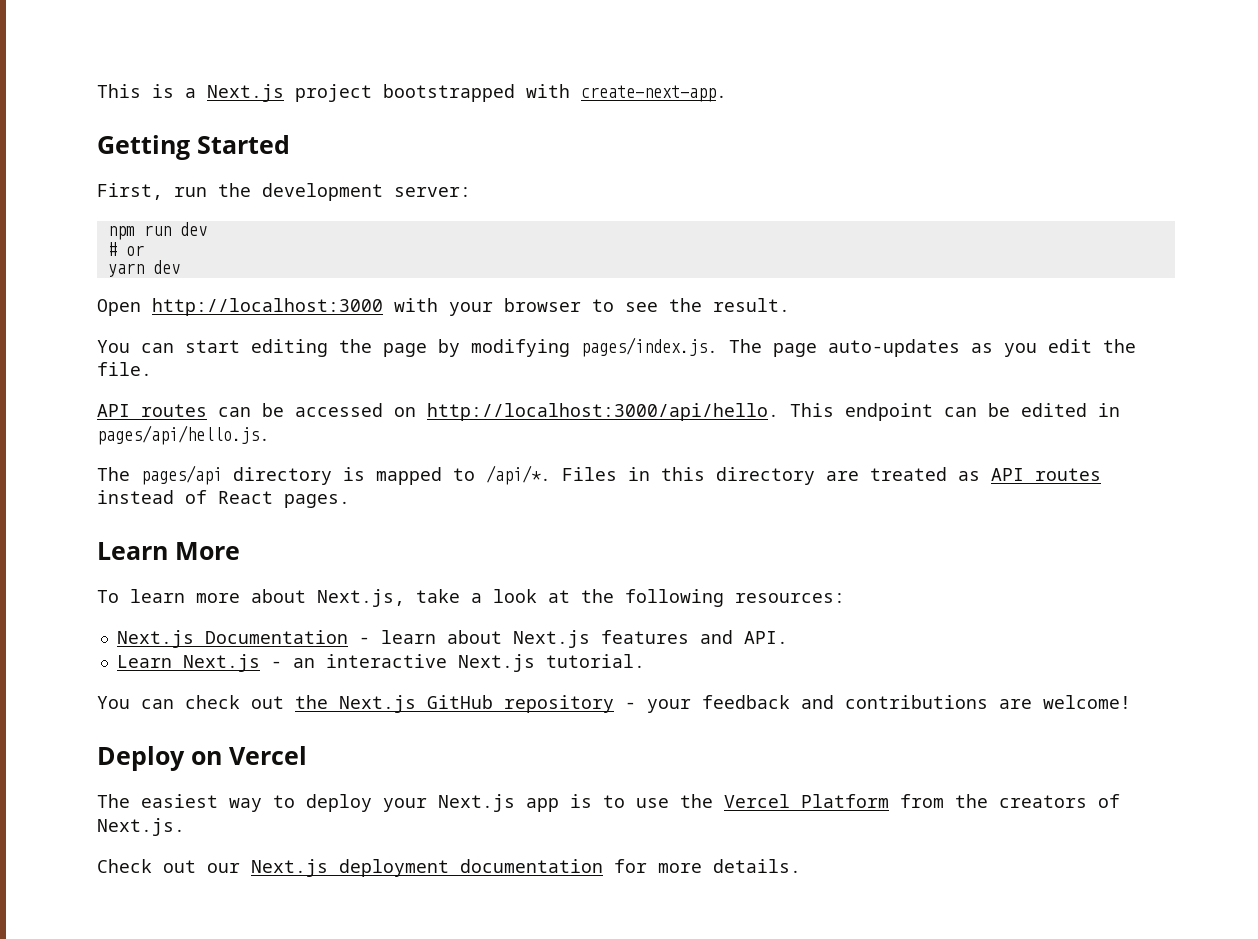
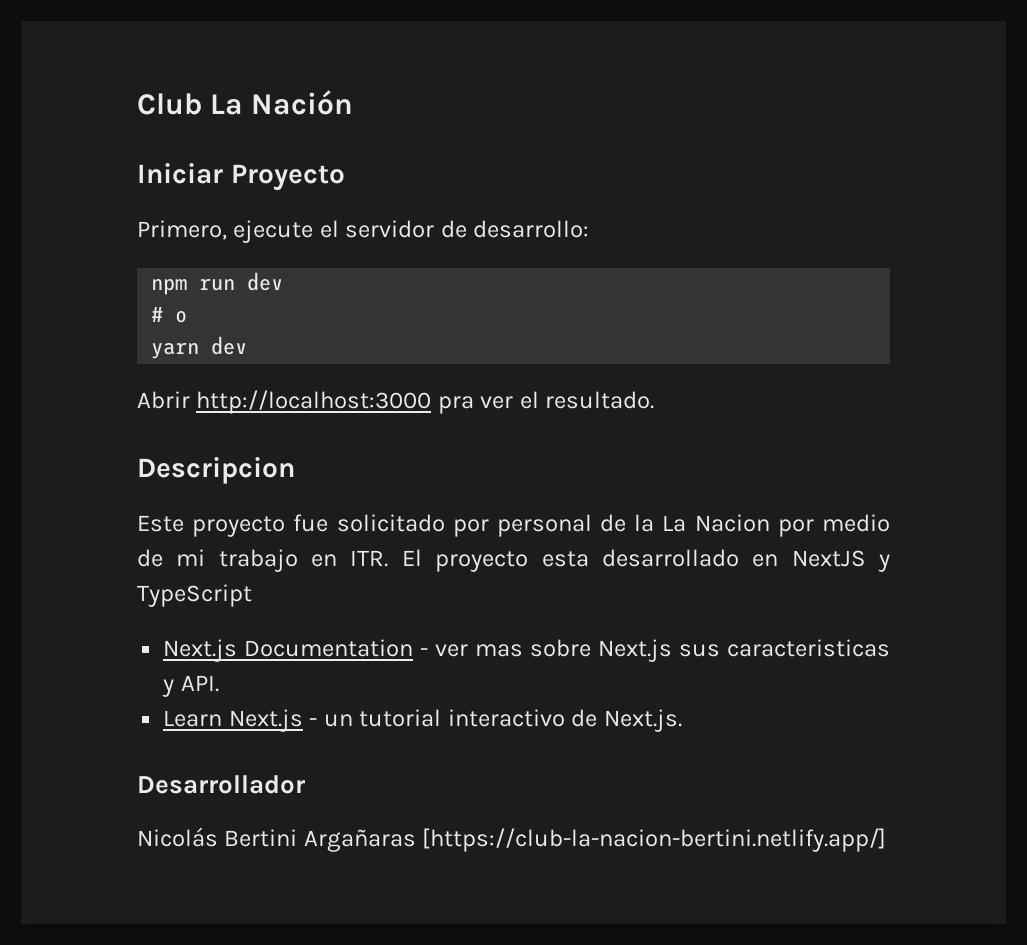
- This is a Next.js project bootstrapped with create-next-app.
- Getting Started
- First, run the development server:
+ Club La Nación
+ Iniciar Proyecto
+ Primero, ejecute el servidor de desarrollo:
- # or
+ # o
- Open http://localhost:3000 with your browser to see the result.
- You can start editing the page by modifying pages/index.js. The page auto-updates as you edit the file.
- API routes can be accessed on http://localhost:3000/api/hello. This endpoint can be edited in pages/api/hello.js.
- The pages/api directory is mapped to /api/*. Files in this directory are treated as API routes instead of React pages.
- Learn More
- To learn more about Next.js, take a look at the following resources:
- Next.js Documentation - learn about Next.js features and API.
- Learn Next.js - an interactive Next.js tutorial.
- You can check out the Next.js GitHub repository - your feedback and contributions are welcome!
- Deploy on Vercel
- The easiest way to deploy your Next.js app is to use the Vercel Platform from the creators of Next.js.
- Check out our Next.js deployment documentation for more details.
+ Abrir http://localhost:3000 pra ver el resultado.
+ Descripcion
+ Este proyecto fue solicitado por personal de la La Nacion por medio de mi trabajo en ITR. El proyecto esta desarrollado en NextJS y TypeScript
+ Next.js Documentation - ver mas sobre Next.js sus caracteristicas y API.
+ Learn Next.js - un tutorial interactivo de Next.js.
+ Desarrollador
+ Nicolás Bertini Argañaras [https://club-la-nacion-bertini.netlify.app/]

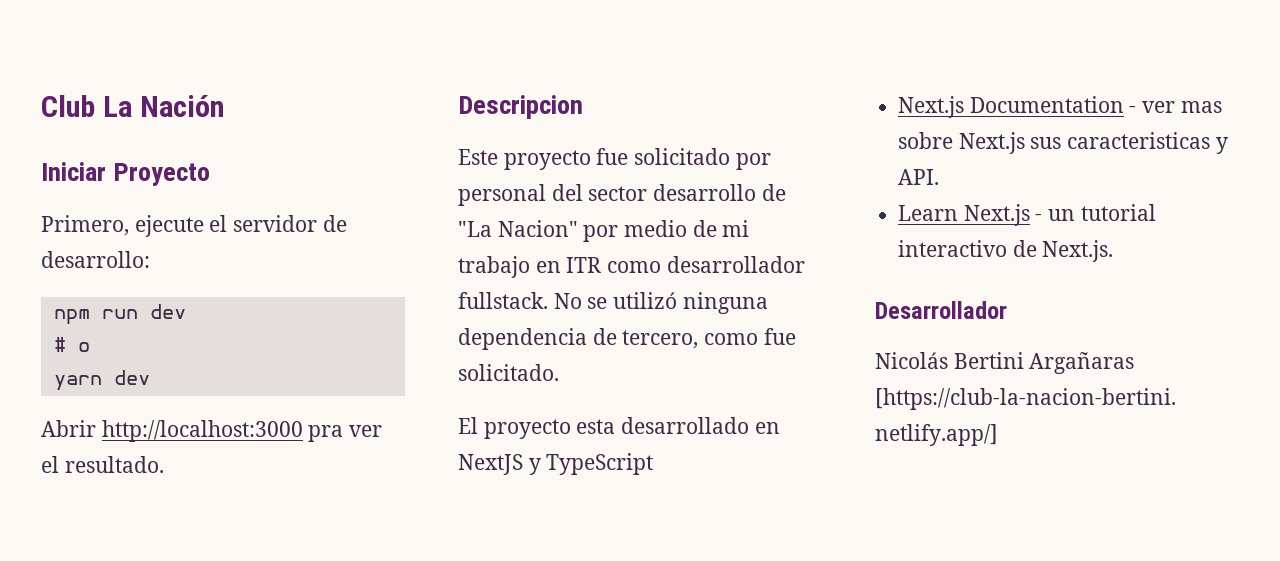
- Este proyecto fue solicitado por personal de la La Nacion por medio de mi trabajo en ITR. El proyecto esta desarrollado en NextJS y TypeScript
+ Este proyecto fue solicitado por personal del sector desarrollo de "La Nacion" por medio de mi trabajo en ITR como desarrollador fullstack. No se utilizó ninguna dependencia de tercero, como fue solicitado.
+ El proyecto esta desarrollado en NextJS y TypeScript

